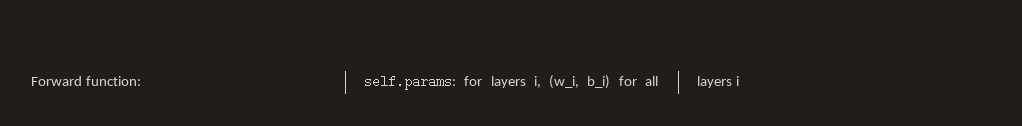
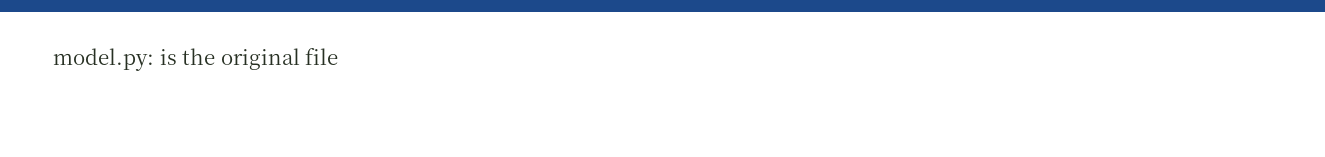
- Forward function:
- self.params: for layers i, (w_i, b_i) for all layers i
+ model.py: is the original file

